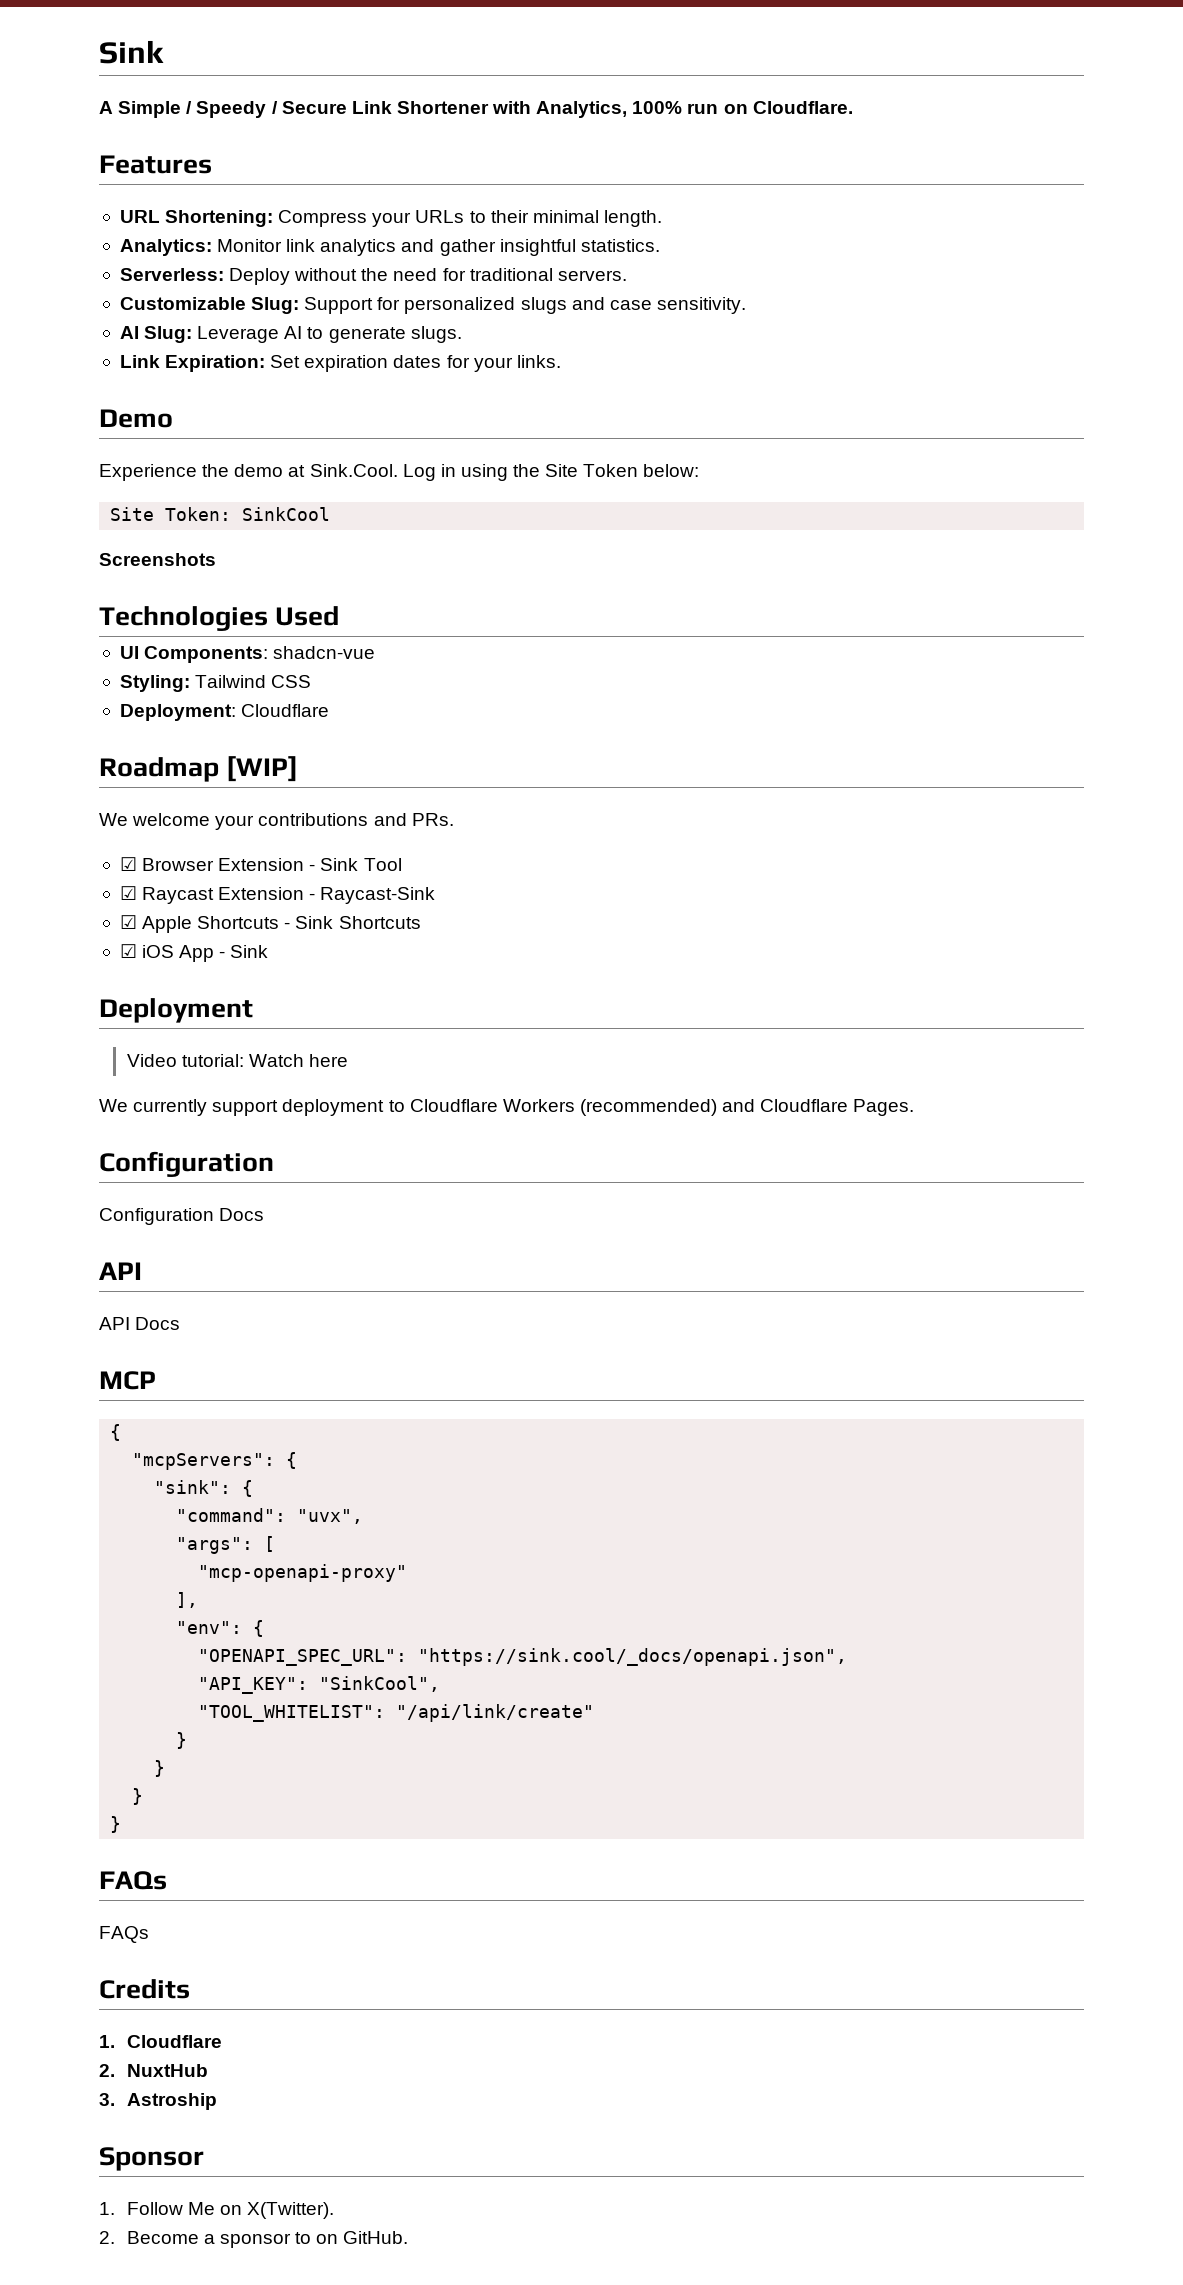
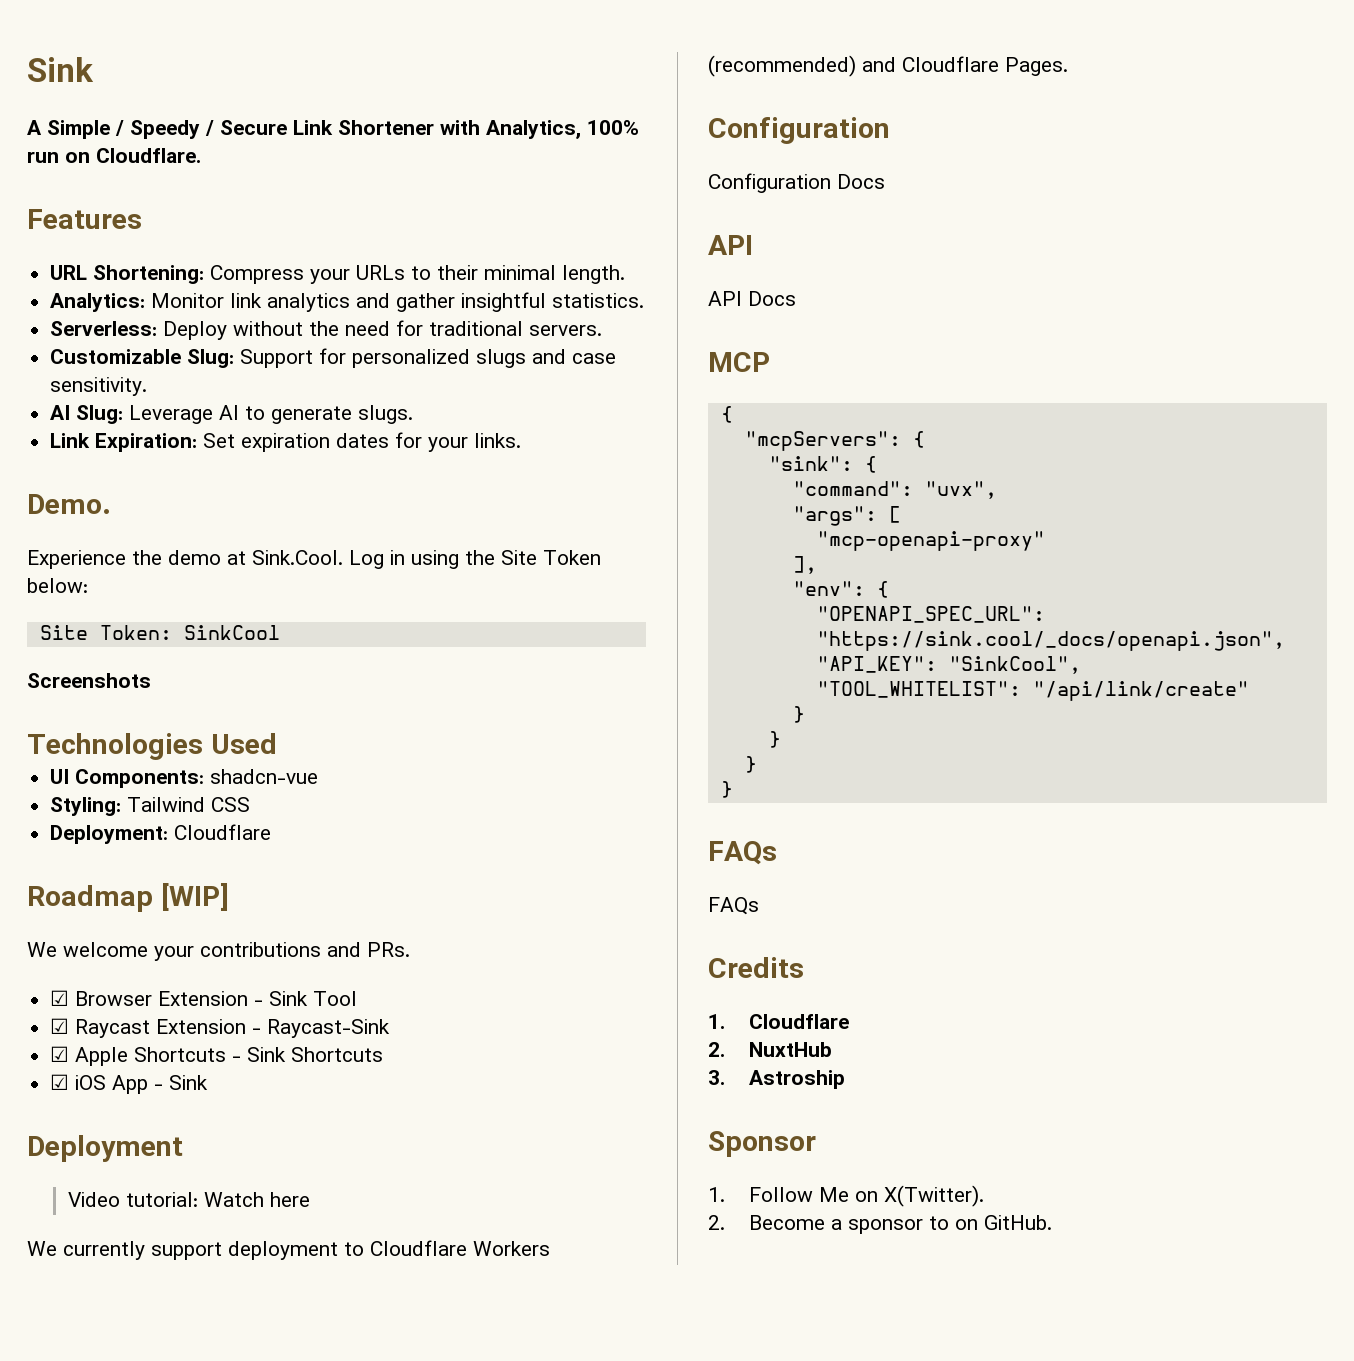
- Demo
+ Demo.

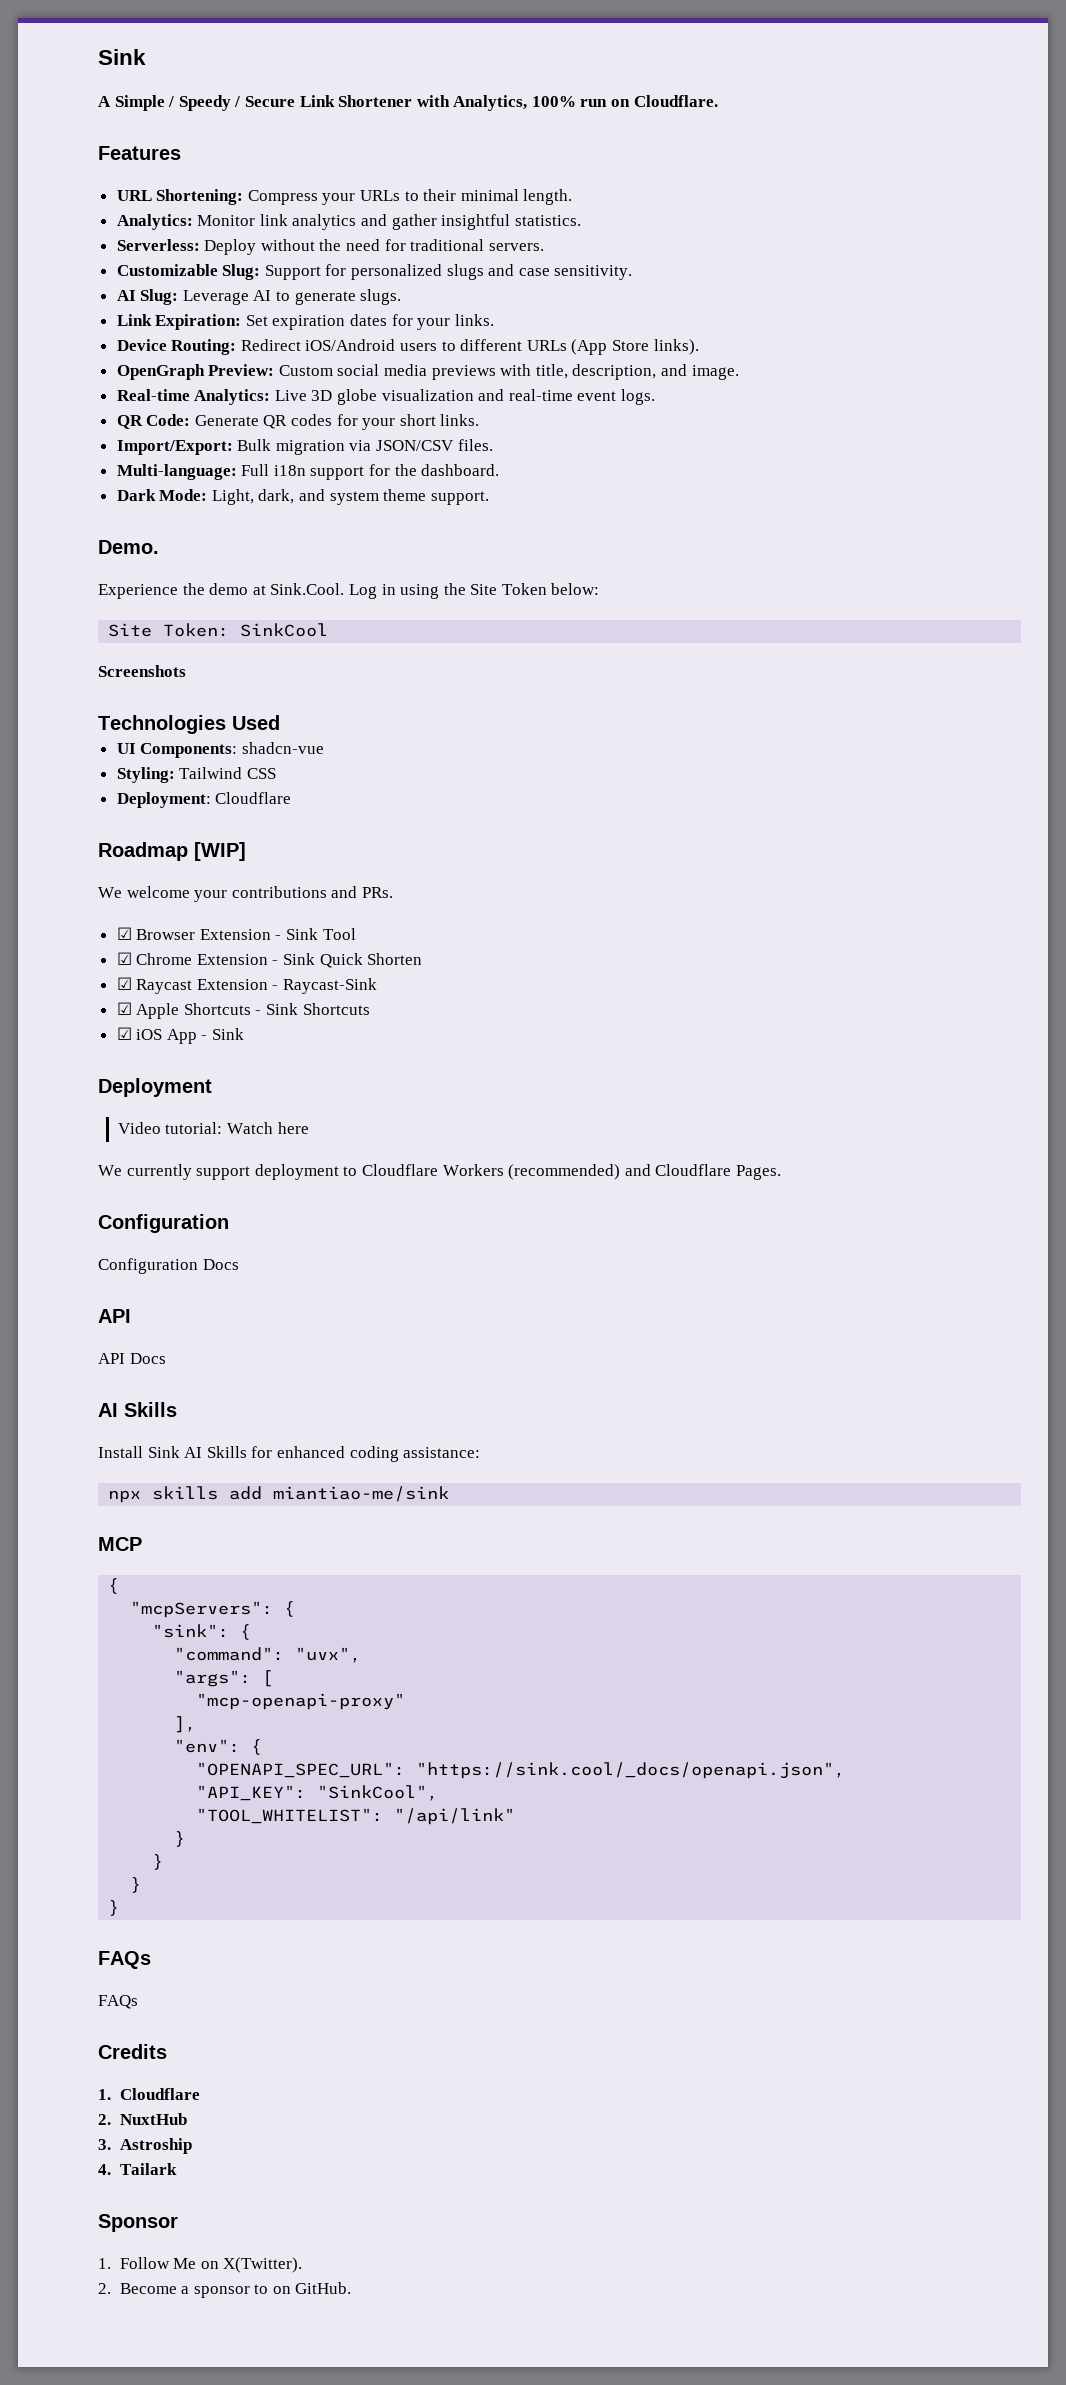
+ Device Routing: Redirect iOS/Android users to different URLs (App Store links).
+ OpenGraph Preview: Custom social media previews with title, description, and image.
+ Real-time Analytics: Live 3D globe visualization and real-time event logs.
+ QR Code: Generate QR codes for your short links.
+ Import/Export: Bulk migration via JSON/CSV files.
+ Multi-language: Full i18n support for the dashboard.
+ Dark Mode: Light, dark, and system theme support.
+ ☑ Chrome Extension - Sink Quick Shorten
  API Docs
+ AI Skills
+ Install Sink AI Skills for enhanced coding assistance:
+ npx skills add miantiao-me/sink
- "TOOL_WHITELIST": "/api/link/create"
+ "TOOL_WHITELIST": "/api/link"
+ 4. Tailark

